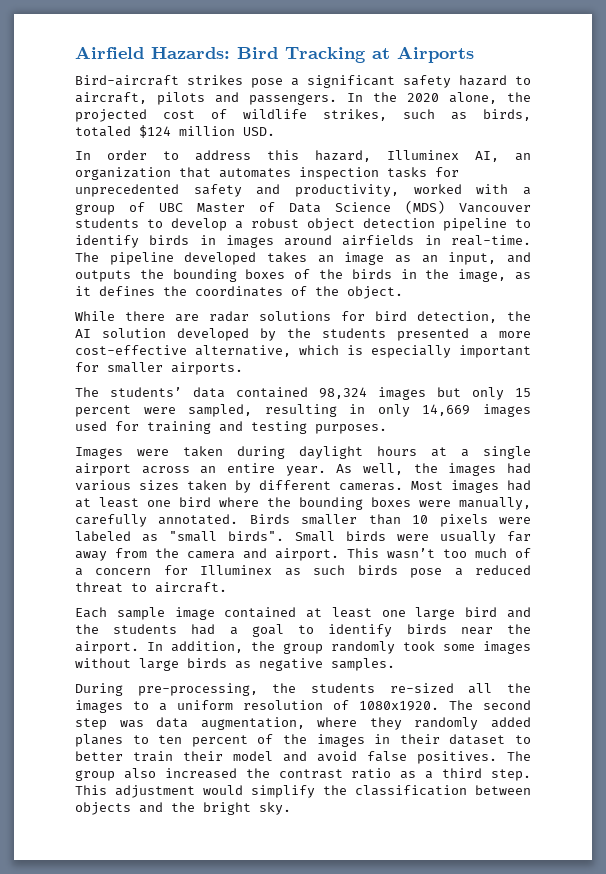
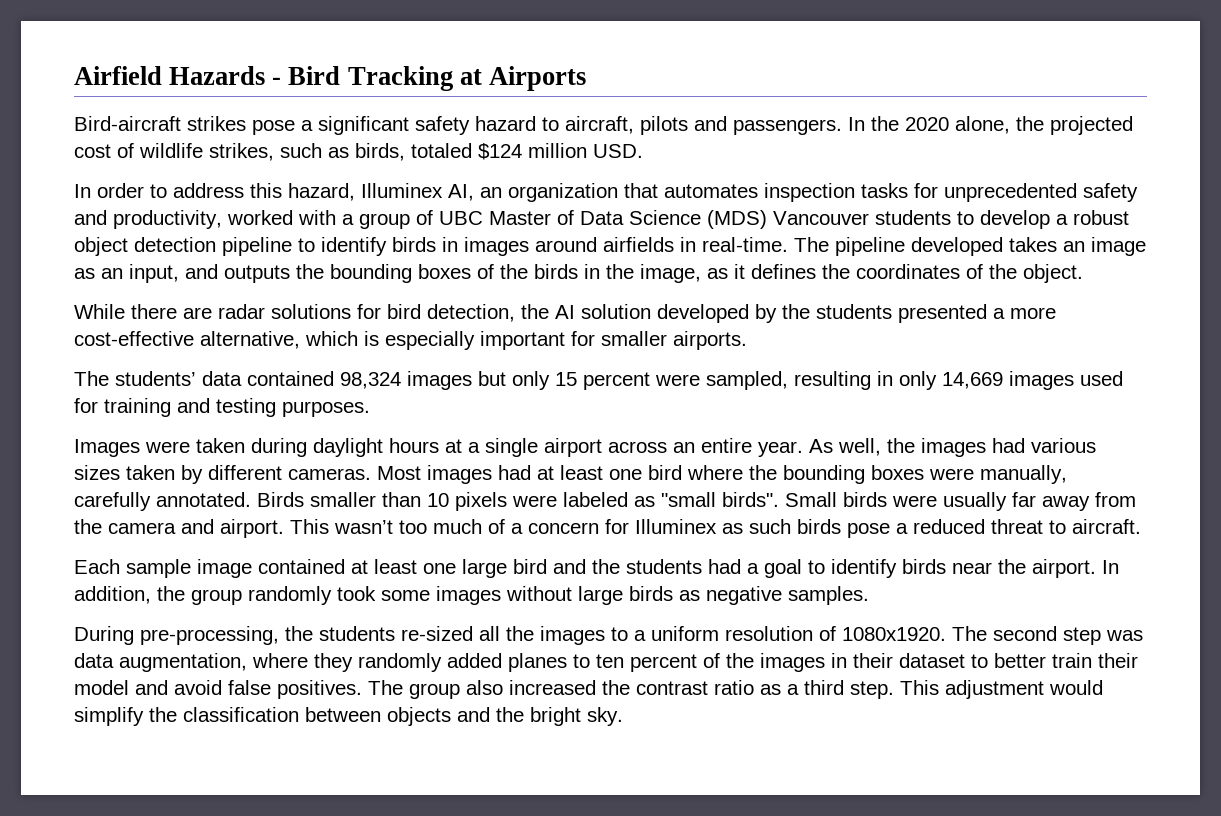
- Airfield Hazards: Bird Tracking at Airports
+ Airfield Hazards - Bird Tracking at Airports

